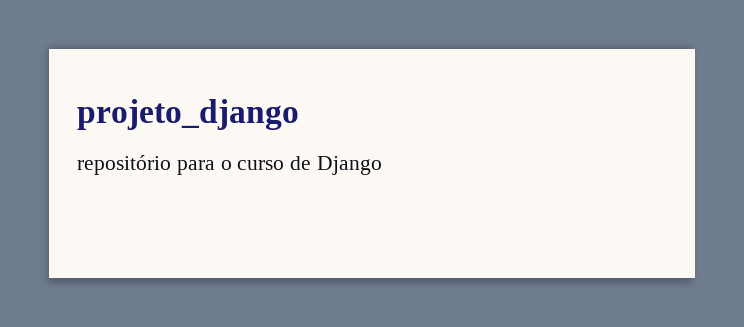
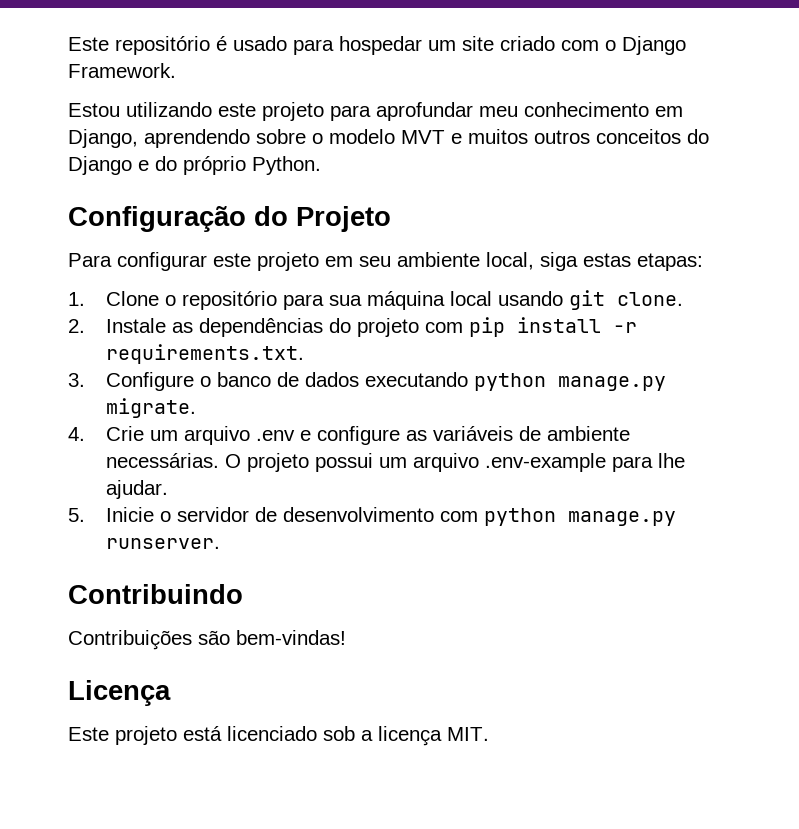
- projeto_django
- repositório para o curso de Django
+ Este repositório é usado para hospedar um site criado com o Django Framework.
+ Estou utilizando este projeto para aprofundar meu conhecimento em Django, aprendendo sobre o modelo MVT e muitos outros conceitos do Django e do próprio Python.
+ Configuração do Projeto
+ Para configurar este projeto em seu ambiente local, siga estas etapas:
+ 1. Clone o repositório para sua máquina local usando git clone.
+ 2. Instale as dependências do projeto com pip install -r requirements.txt.
+ 3. Configure o banco de dados executando python manage.py migrate.
+ 4. Crie um arquivo .env e configure as variáveis de ambiente necessárias. O projeto possui um arquivo .env-example para lhe ajudar.
+ 5. Inicie o servidor de desenvolvimento com python manage.py runserver.
+ Contribuindo
+ Contribuições são bem-vindas!
+ Licença
+ Este projeto está licenciado sob a licença MIT.

